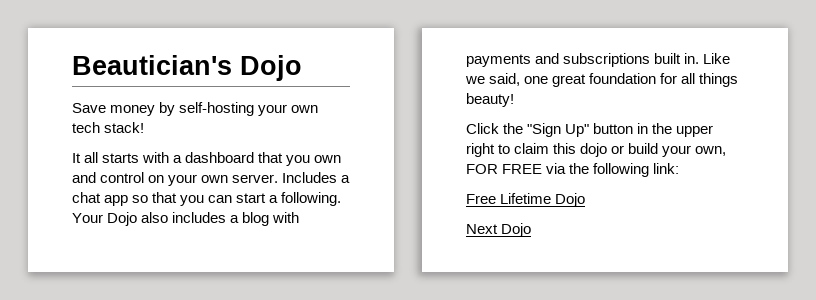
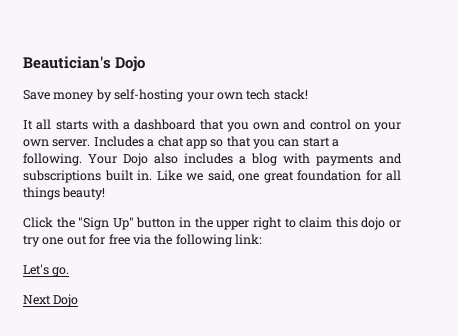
- Click the "Sign Up" button in the upper right to claim this dojo or build your own, FOR FREE via the following link:
+ Click the "Sign Up" button in the upper right to claim this dojo or try one out for free via the following link:
- Free Lifetime Dojo
+ Let's go.

